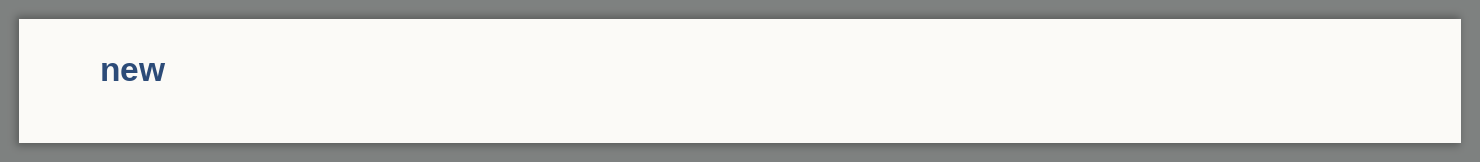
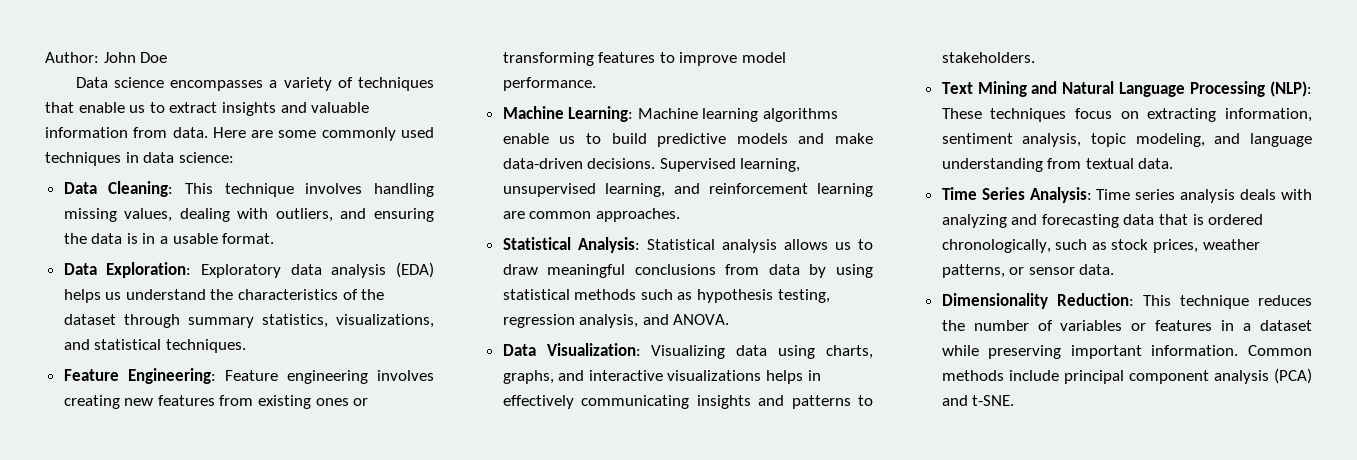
- new
+ Author: John Doe
+ Data science encompasses a variety of techniques that enable us to extract insights and valuable information from data. Here are some commonly used techniques in data science:
+ Data Cleaning: This technique involves handling missing values, dealing with outliers, and ensuring the data is in a usable format.
+ Data Exploration: Exploratory data analysis (EDA) helps us understand the characteristics of the dataset through summary statistics, visualizations, and statistical techniques.
+ Feature Engineering: Feature engineering involves creating new features from existing ones or transforming features to improve model performance.
+ Machine Learning: Machine learning algorithms enable us to build predictive models and make data-driven decisions. Supervised learning, unsupervised learning, and reinforcement learning are common approaches.
+ Statistical Analysis: Statistical analysis allows us to draw meaningful conclusions from data by using statistical methods such as hypothesis testing, regression analysis, and ANOVA.
+ Data Visualization: Visualizing data using charts, graphs, and interactive visualizations helps in effectively communicating insights and patterns to stakeholders.
+ Text Mining and Natural Language Processing (NLP): These techniques focus on extracting information, sentiment analysis, topic modeling, and language understanding from textual data.
+ Time Series Analysis: Time series analysis deals with analyzing and forecasting data that is ordered chronologically, such as stock prices, weather patterns, or sensor data.
+ Dimensionality Reduction: This technique reduces the number of variables or features in a dataset while preserving important information. Common methods include principal component analysis (PCA) and t-SNE.

